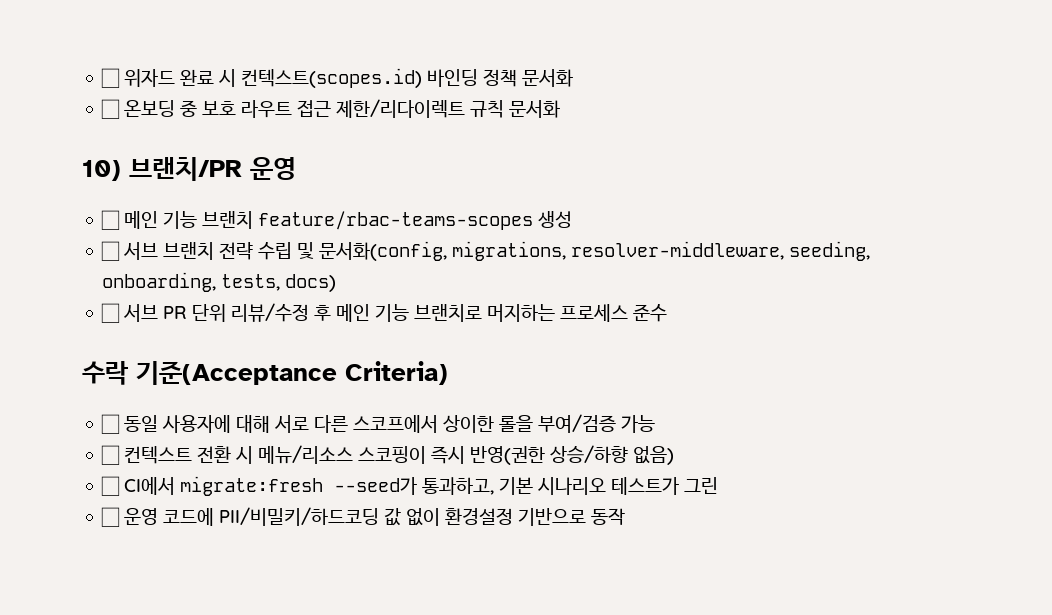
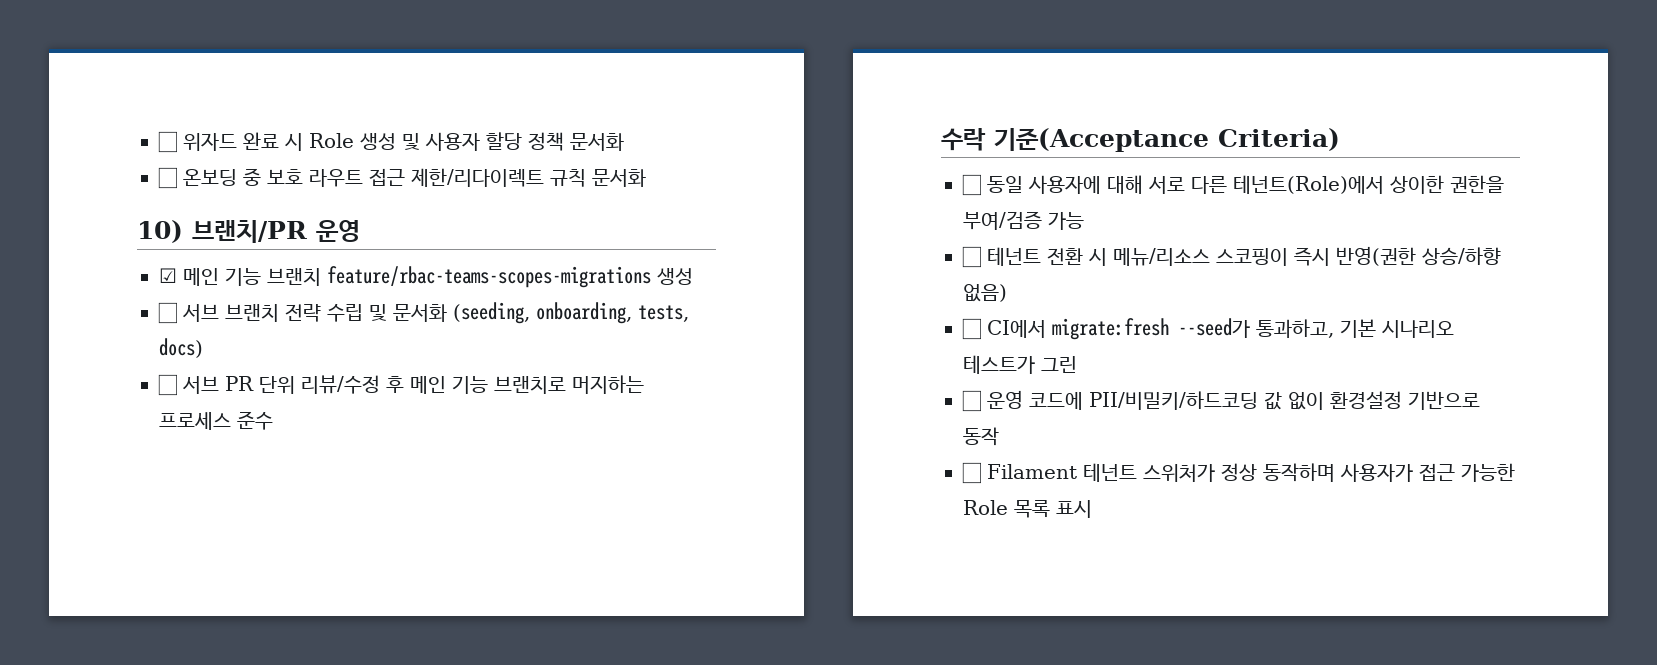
- ☐ 위자드 완료 시 컨텍스트(scopes.id) 바인딩 정책 문서화
+ ☐ 위자드 완료 시 Role 생성 및 사용자 할당 정책 문서화
- ☐ 메인 기능 브랜치 feature/rbac-teams-scopes 생성
+ ☑ 메인 기능 브랜치 feature/rbac-teams-scopes-migrations 생성
- ☐ 서브 브랜치 전략 수립 및 문서화(config, migrations, resolver-middleware, seeding, onboarding, tests, docs)
+ ☐ 서브 브랜치 전략 수립 및 문서화 (seeding, onboarding, tests, docs)
- ☐ 동일 사용자에 대해 서로 다른 스코프에서 상이한 롤을 부여/검증 가능
+ ☐ 동일 사용자에 대해 서로 다른 테넌트(Role)에서 상이한 권한을 부여/검증 가능
- ☐ 컨텍스트 전환 시 메뉴/리소스 스코핑이 즉시 반영(권한 상승/하향 없음)
+ ☐ 테넌트 전환 시 메뉴/리소스 스코핑이 즉시 반영(권한 상승/하향 없음)
+ ☐ Filament 테넌트 스위처가 정상 동작하며 사용자가 접근 가능한 Role 목록 표시

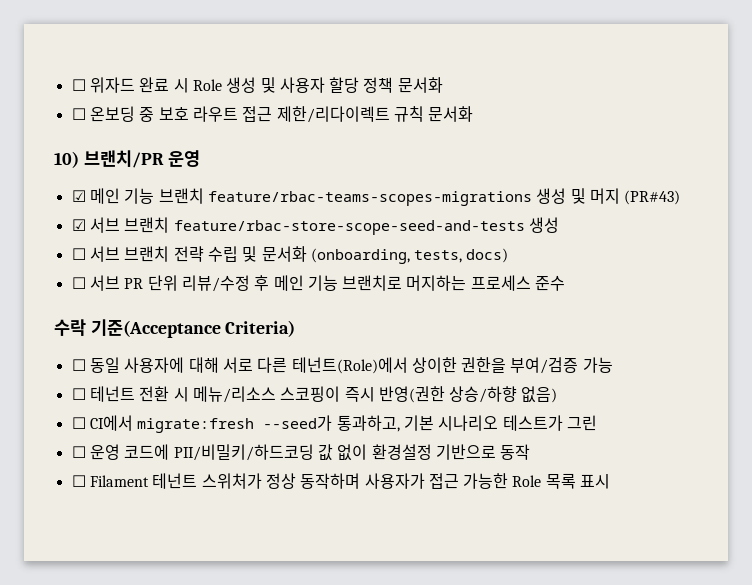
- ☑ 메인 기능 브랜치 feature/rbac-teams-scopes-migrations 생성
+ ☑ 메인 기능 브랜치 feature/rbac-teams-scopes-migrations 생성 및 머지 (PR#43)
+ ☑ 서브 브랜치 feature/rbac-store-scope-seed-and-tests 생성
- ☐ 서브 브랜치 전략 수립 및 문서화 (seeding, onboarding, tests, docs)
+ ☐ 서브 브랜치 전략 수립 및 문서화 (onboarding, tests, docs)

